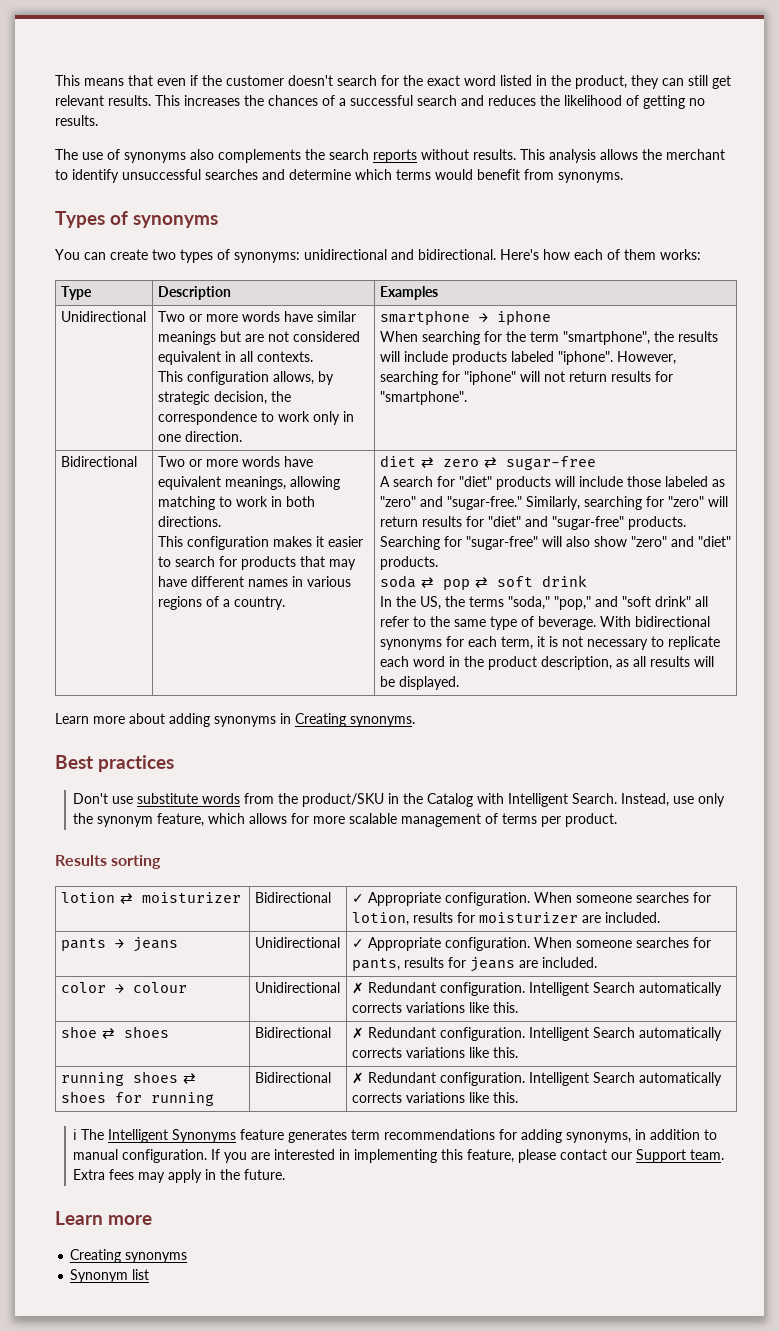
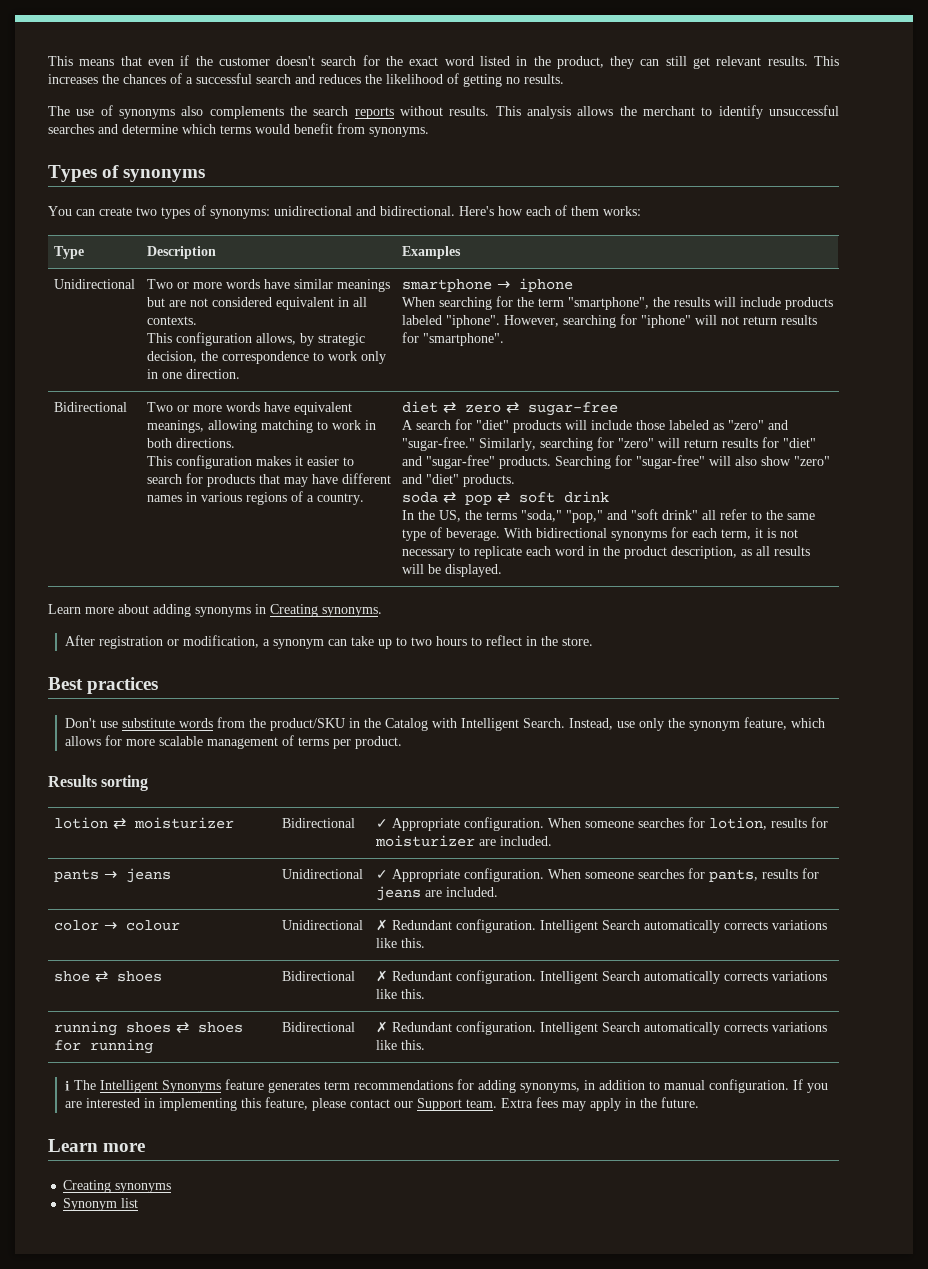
+ After registration or modification, a synonym can take up to two hours to reflect in the store.

